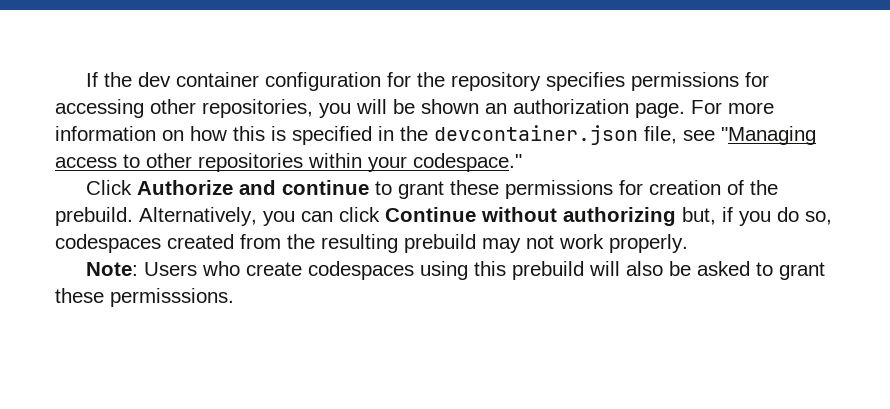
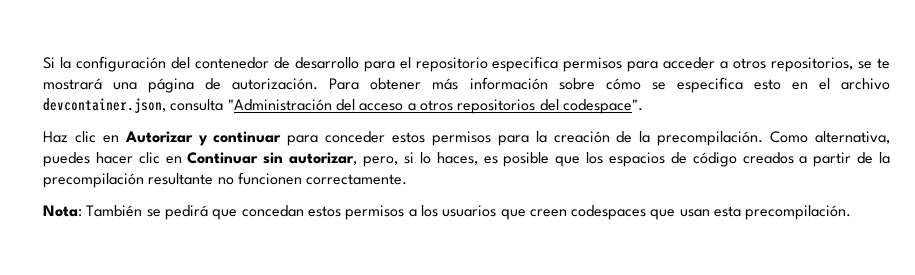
- If the dev container configuration for the repository specifies permissions for accessing other repositories, you will be shown an authorization page. For more information on how this is specified in the devcontainer.json file, see "Managing access to other repositories within your codespace."
- Click Authorize and continue to grant these permissions for creation of the prebuild. Alternatively, you can click Continue without authorizing but, if you do so, codespaces created from the resulting prebuild may not work properly.
- Note: Users who create codespaces using this prebuild will also be asked to grant these permisssions.
+ Si la configuración del contenedor de desarrollo para el repositorio especifica permisos para acceder a otros repositorios, se te mostrará una página de autorización. Para obtener más información sobre cómo se especifica esto en el archivo devcontainer.json, consulta "Administración del acceso a otros repositorios del codespace".
+ Haz clic en Autorizar y continuar para conceder estos permisos para la creación de la precompilación. Como alternativa, puedes hacer clic en Continuar sin autorizar, pero, si lo haces, es posible que los espacios de código creados a partir de la precompilación resultante no funcionen correctamente.
+ Nota: También se pedirá que concedan estos permisos a los usuarios que creen codespaces que usan esta precompilación.

